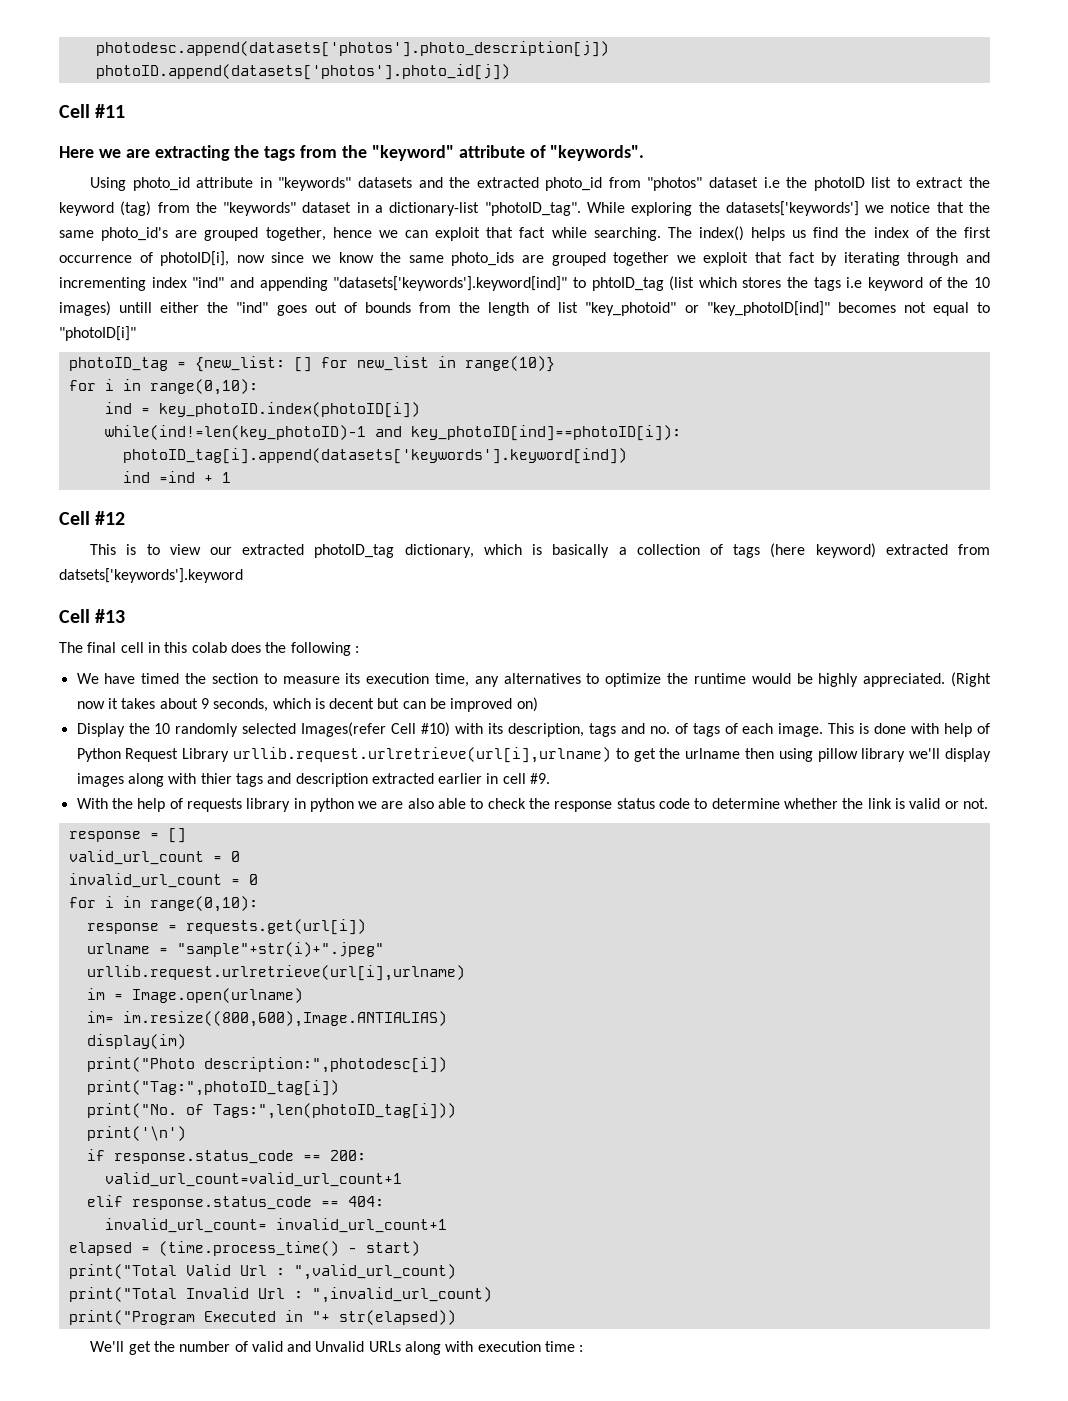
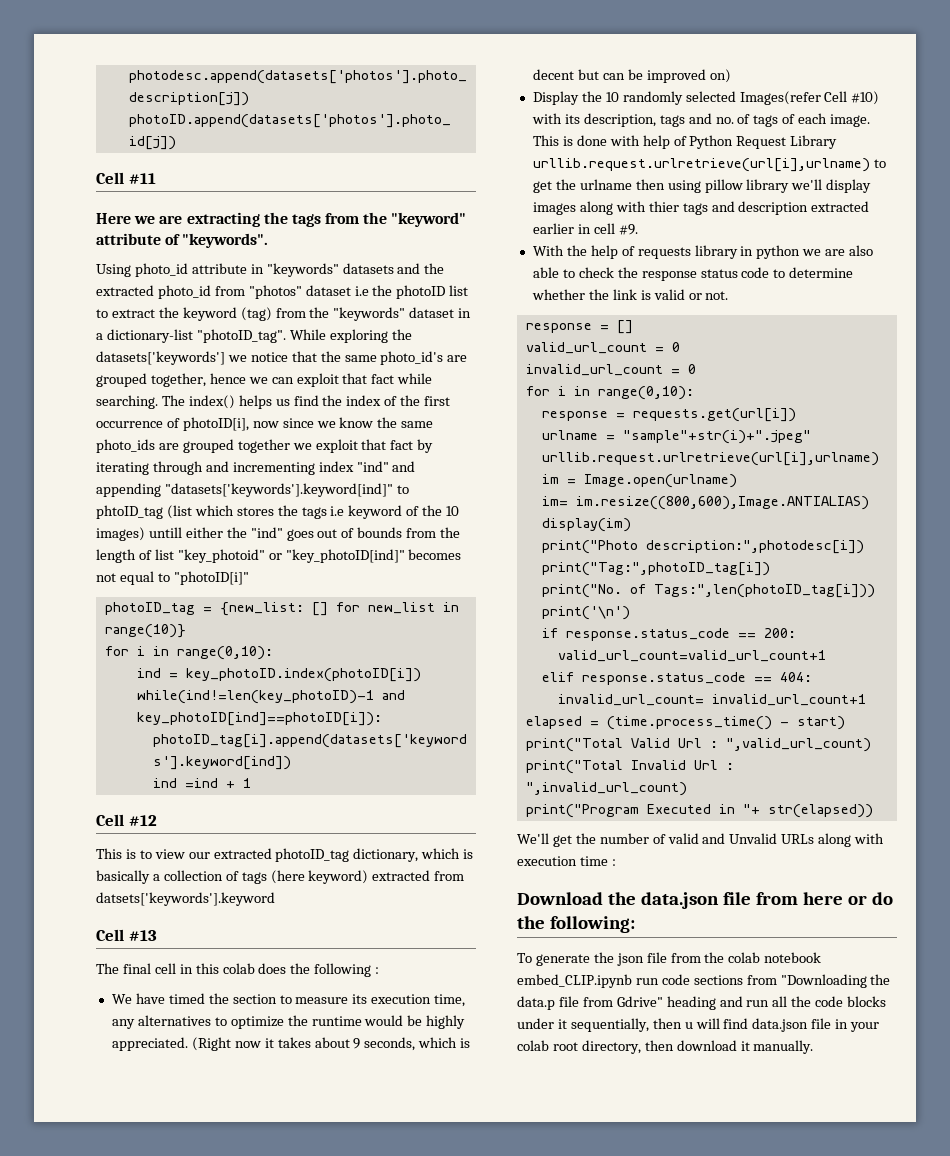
+ Download the data.json file from here or do the following:
+ To generate the json file from the colab notebook embed_CLIP.ipynb run code sections from "Downloading the data.p file from Gdrive" heading and run all the code blocks under it sequentially, then u will find data.json file in your colab root directory, then download it manually.

